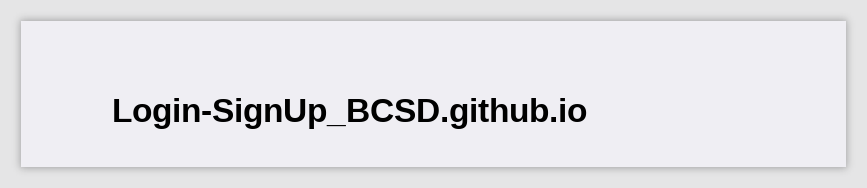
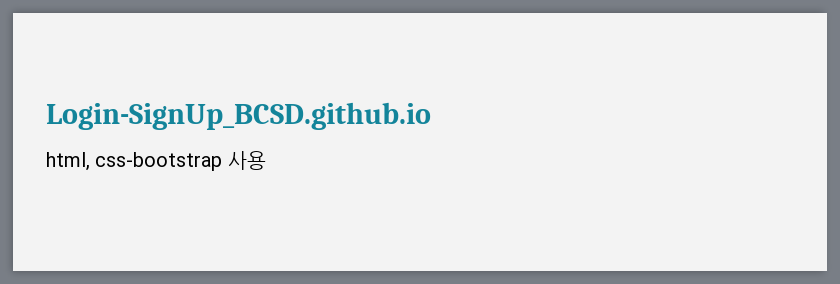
+ html, css-bootstrap 사용

